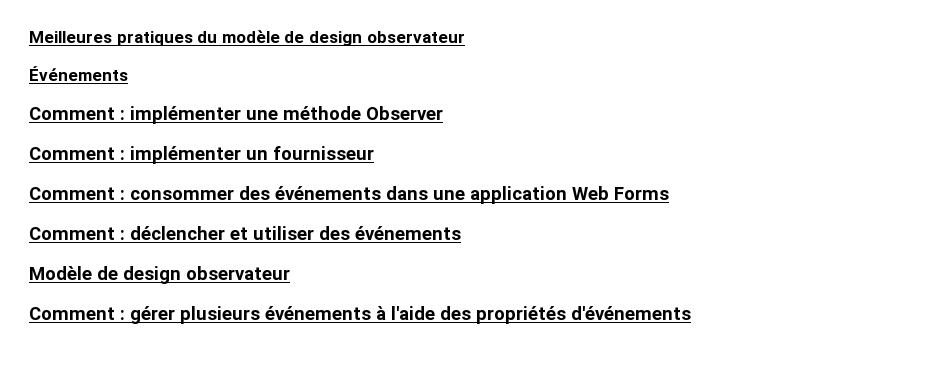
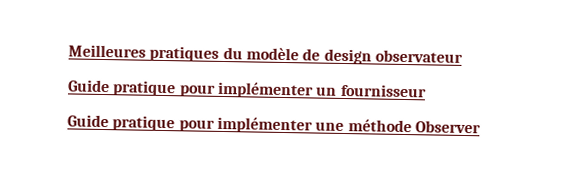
- Événements
- Comment : implémenter une méthode Observer
- Comment : implémenter un fournisseur
- Comment : consommer des événements dans une application Web Forms
- Comment : déclencher et utiliser des événements
- Modèle de design observateur
- Comment : gérer plusieurs événements à l'aide des propriétés d'événements
+ Guide pratique pour implémenter un fournisseur
+ Guide pratique pour implémenter une méthode Observer

